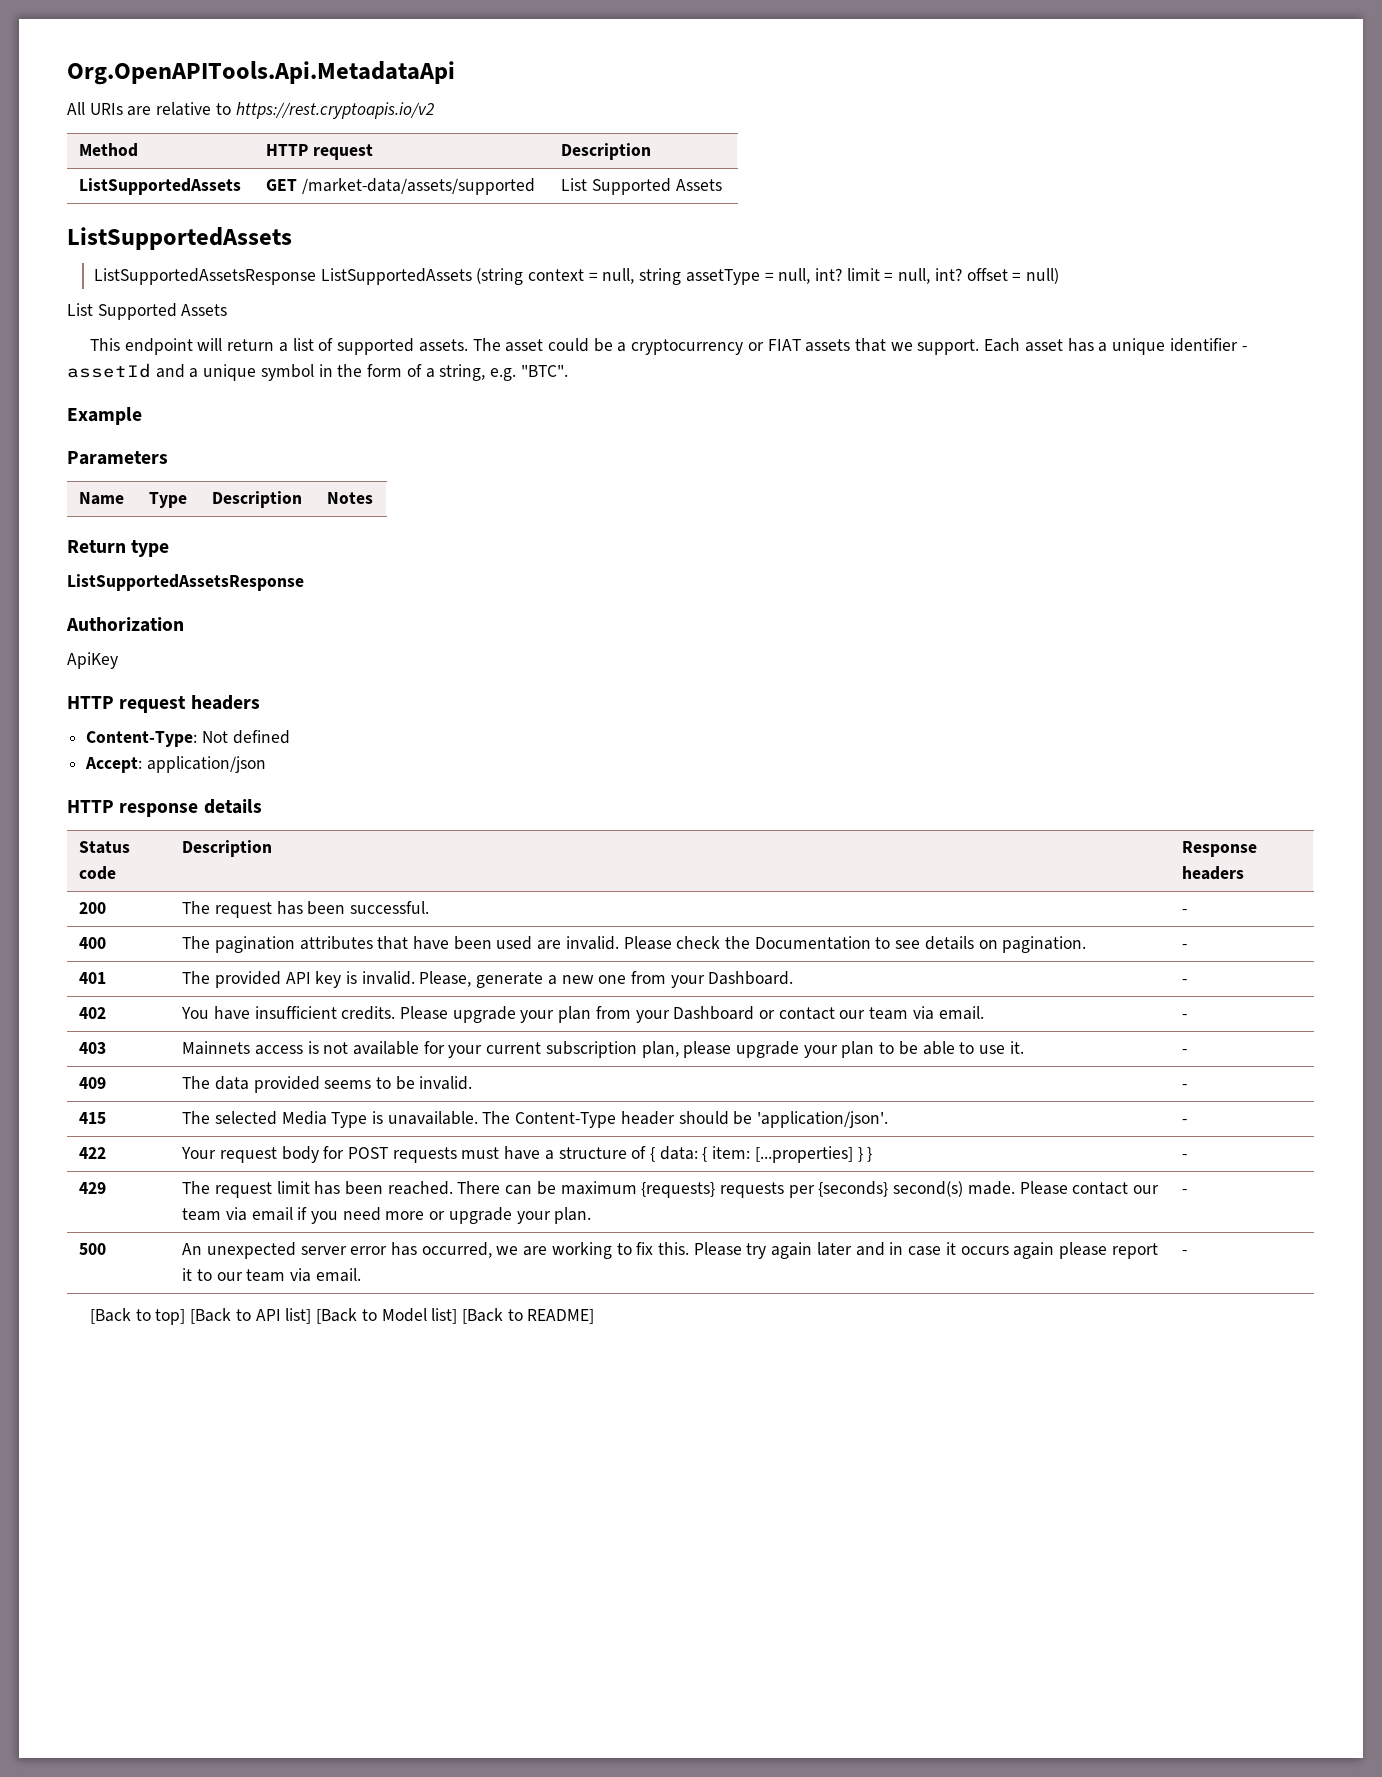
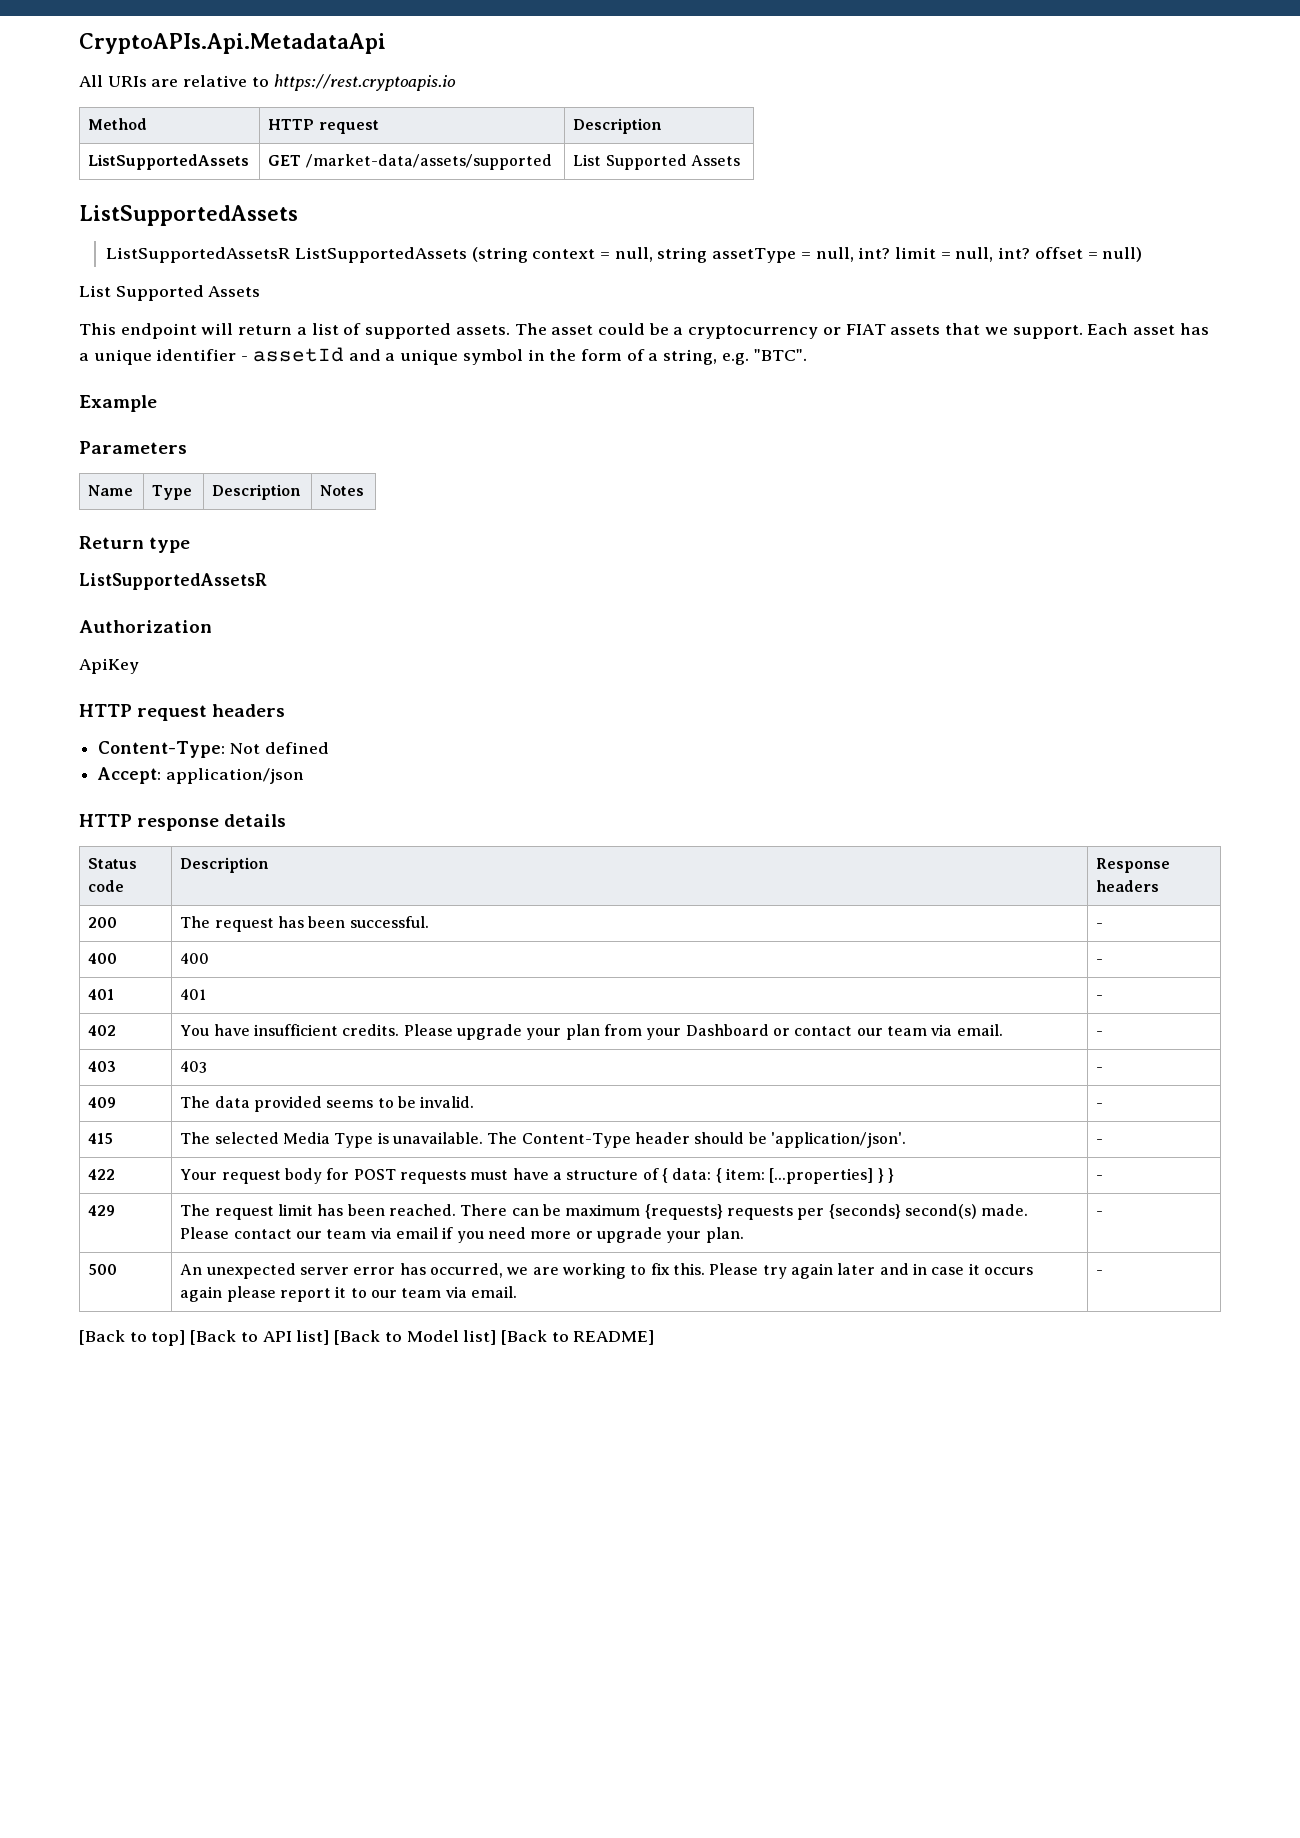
- Org.OpenAPITools.Api.MetadataApi
+ CryptoAPIs.Api.MetadataApi
- All URIs are relative to https://rest.cryptoapis.io/v2
+ All URIs are relative to https://rest.cryptoapis.io
- ListSupportedAssetsResponse ListSupportedAssets (string context = null, string assetType = null, int? limit = null, int? offset = null)
+ ListSupportedAssetsR ListSupportedAssets (string context = null, string assetType = null, int? limit = null, int? offset = null)
  Return type
- ListSupportedAssetsResponse
+ ListSupportedAssetsR
- 400 | The pagination attributes that have been used are invalid. Please check the Documentation to see details on pagination. | -
- 401 | The provided API key is invalid. Please, generate a new one from your Dashboard. | -
+ 400 | 400 | -
+ 401 | 401 | -
- 403 | Mainnets access is not available for your current subscription plan, please upgrade your plan to be able to use it. | -
+ 403 | 403 | -

